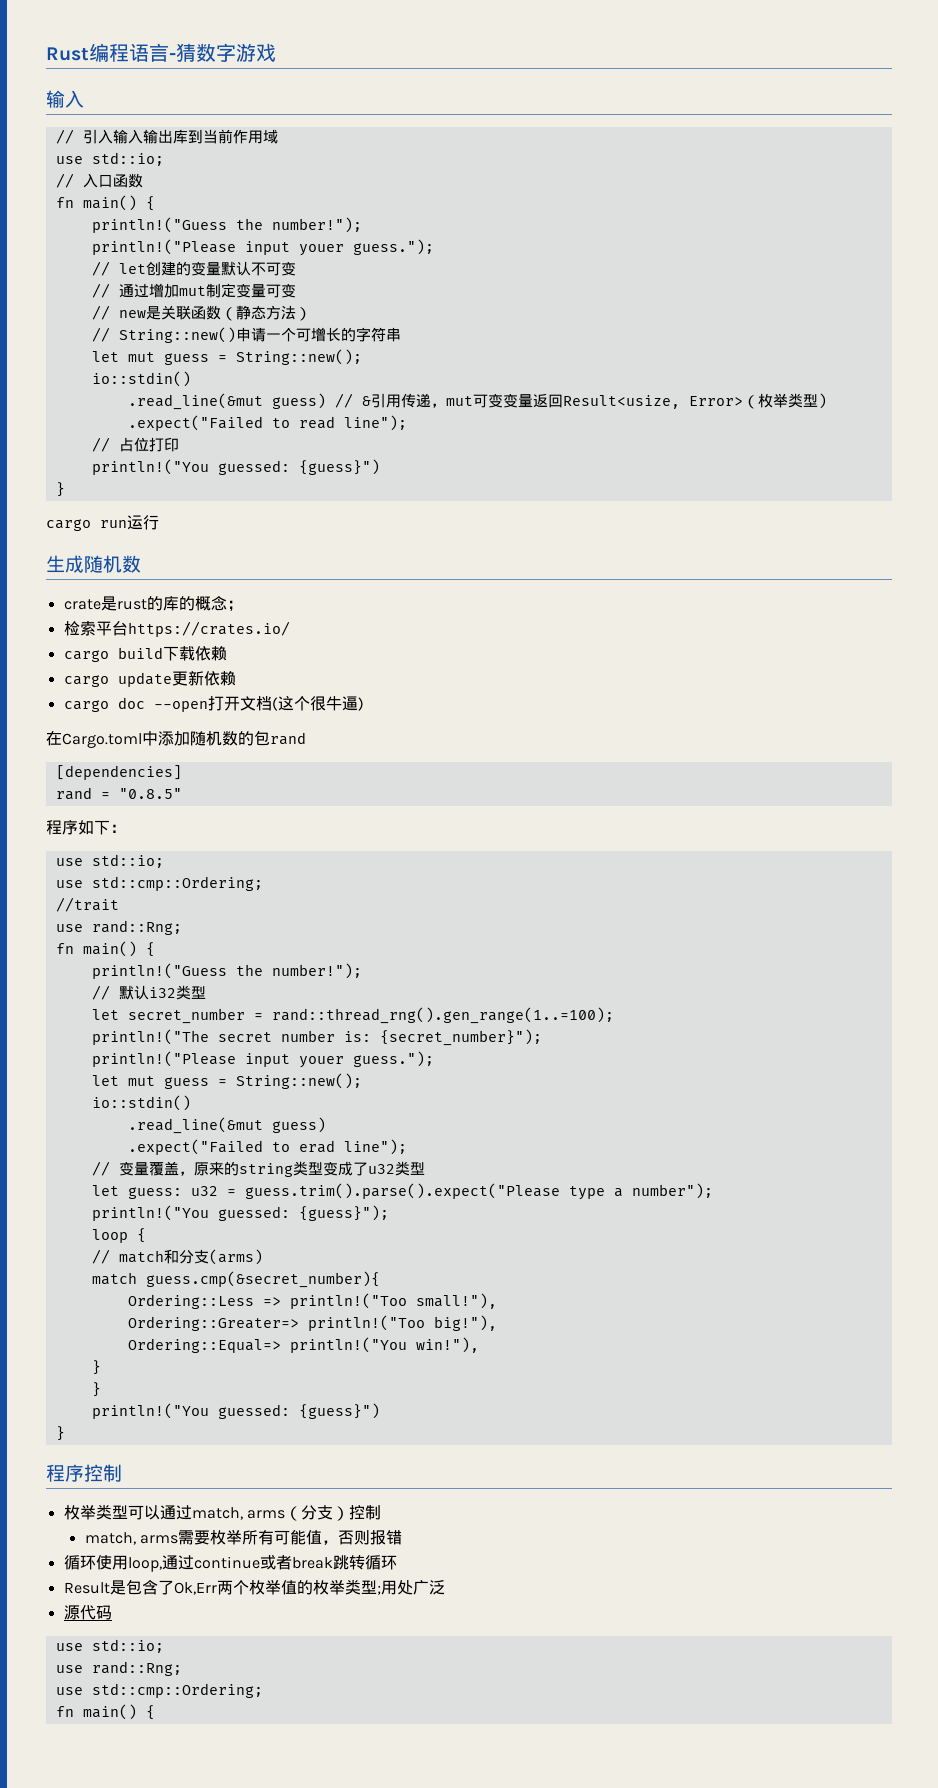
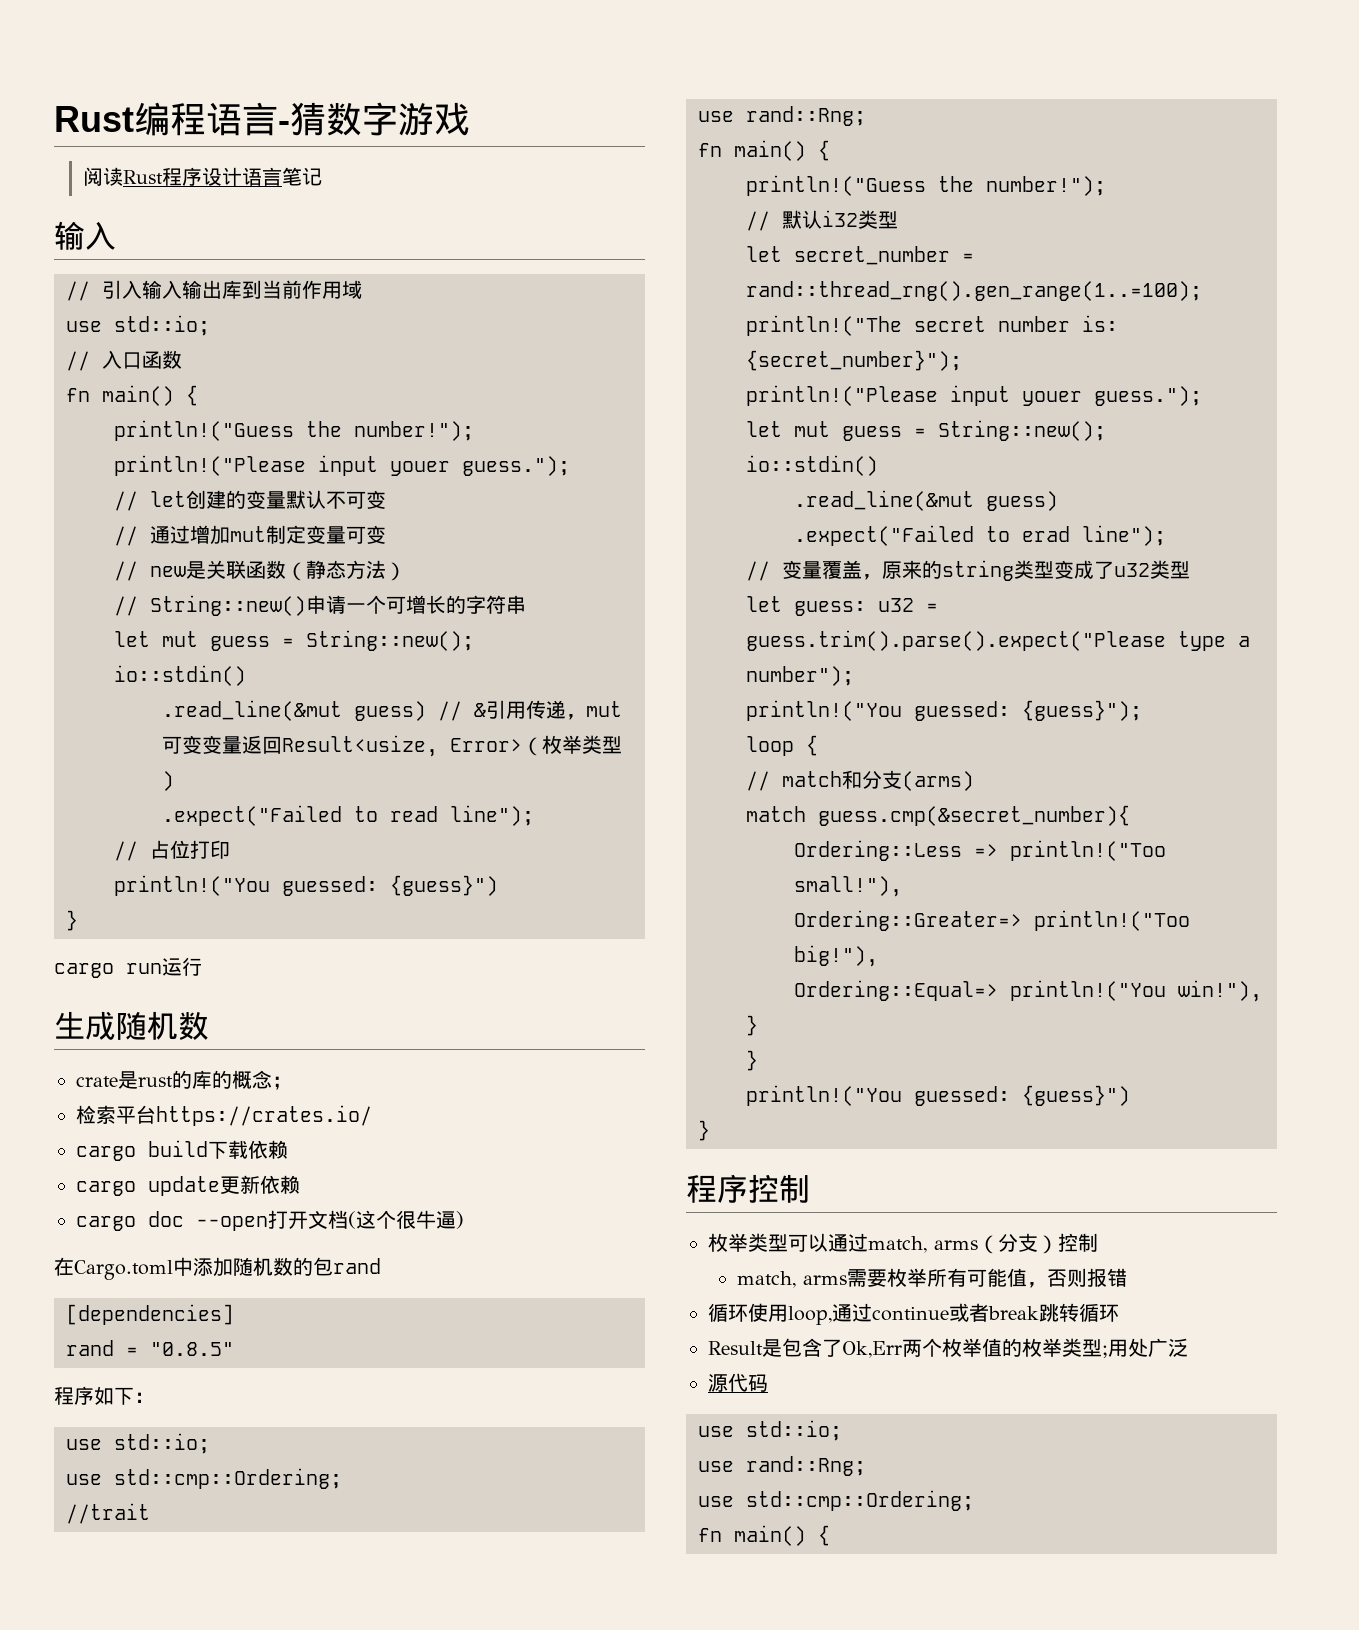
+ 阅读Rust程序设计语言笔记

